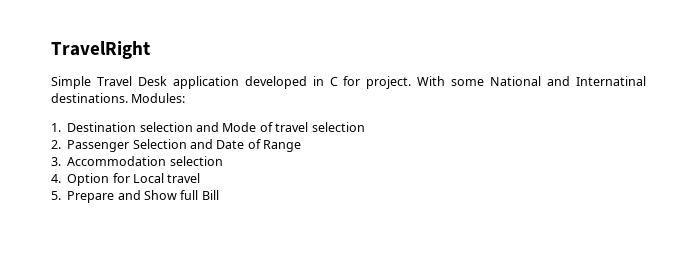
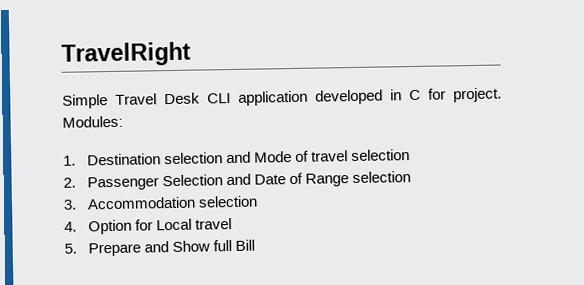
- Simple Travel Desk application developed in C for project.
+ Simple Travel Desk CLI application developed in C for project.
- With some National and Internatinal destinations.
- 2. Passenger Selection and Date of Range
+ 2. Passenger Selection and Date of Range selection

